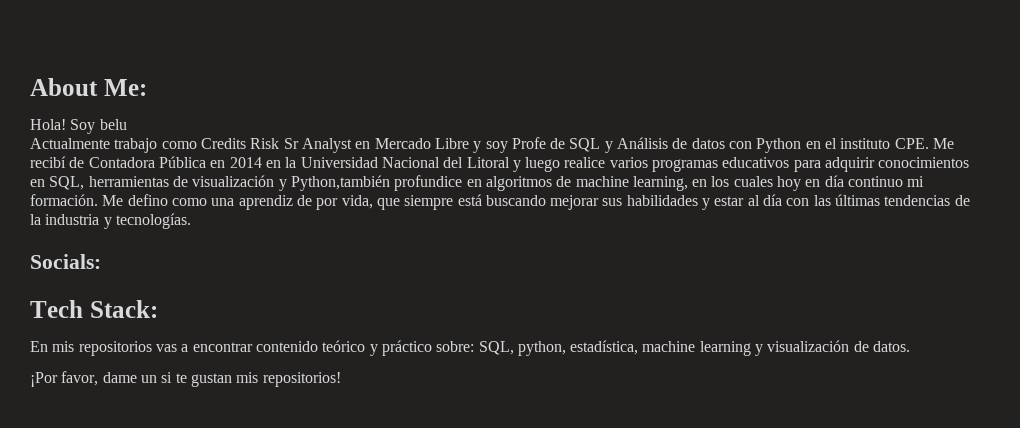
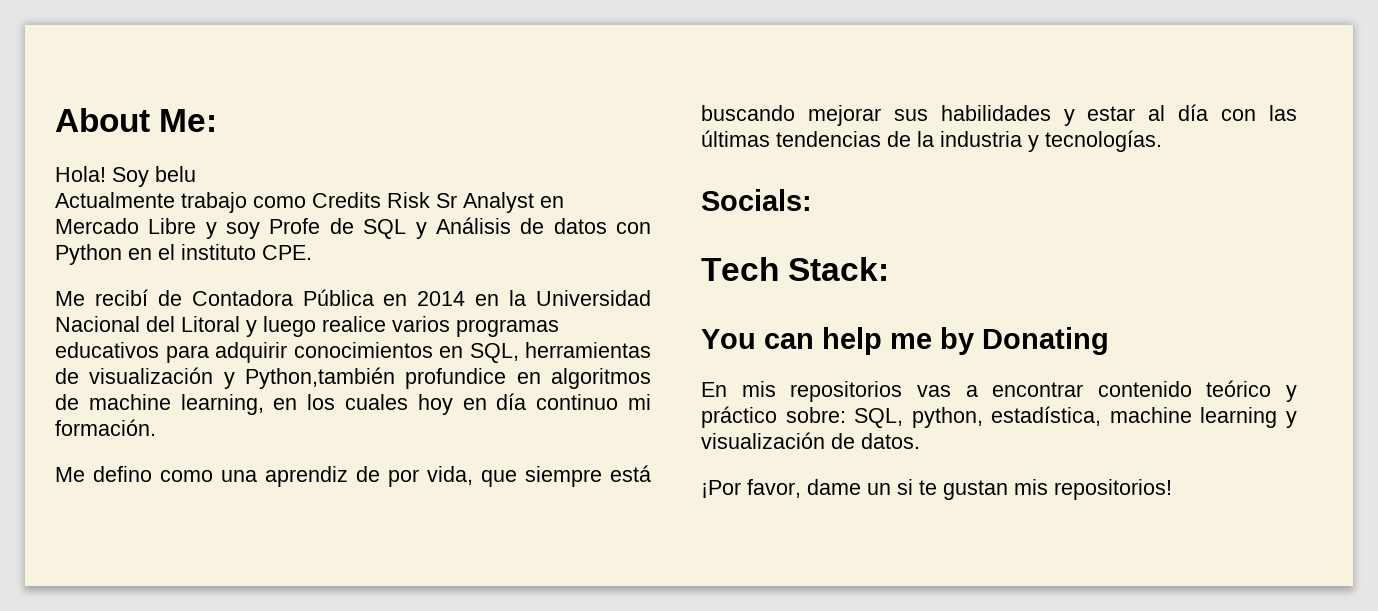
- Actualmente trabajo como Credits Risk Sr Analyst en Mercado Libre y soy Profe de SQL y Análisis de datos con Python en el instituto CPE. Me recibí de Contadora Pública en 2014 en la Universidad Nacional del Litoral y luego realice varios programas educativos para adquirir conocimientos en SQL, herramientas de visualización y Python,también profundice en algoritmos de machine learning, en los cuales hoy en día continuo mi formación. Me defino como una aprendiz de por vida, que siempre está buscando mejorar sus habilidades y estar al día con las últimas tendencias de la industria y tecnologías.
+ Actualmente trabajo como Credits Risk Sr Analyst en Mercado Libre y soy Profe de SQL y Análisis de datos con Python en el instituto CPE.
+ Me recibí de Contadora Pública en 2014 en la Universidad Nacional del Litoral y luego realice varios programas educativos para adquirir conocimientos en SQL, herramientas de visualización y Python,también profundice en algoritmos de machine learning, en los cuales hoy en día continuo mi formación.
+ Me defino como una aprendiz de por vida, que siempre está buscando mejorar sus habilidades y estar al día con las últimas tendencias de la industria y tecnologías.
+ You can help me by Donating

